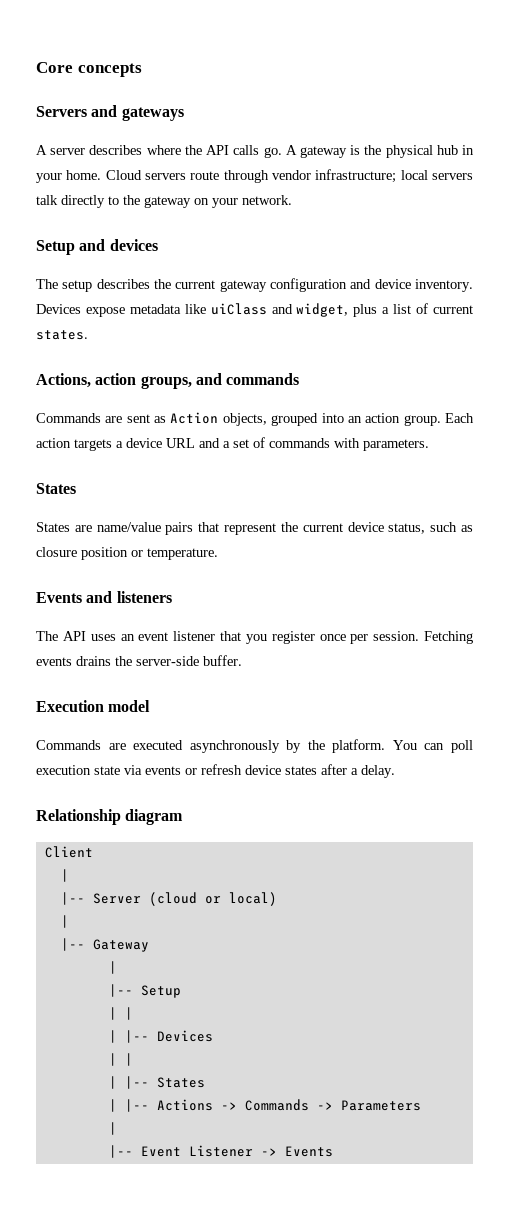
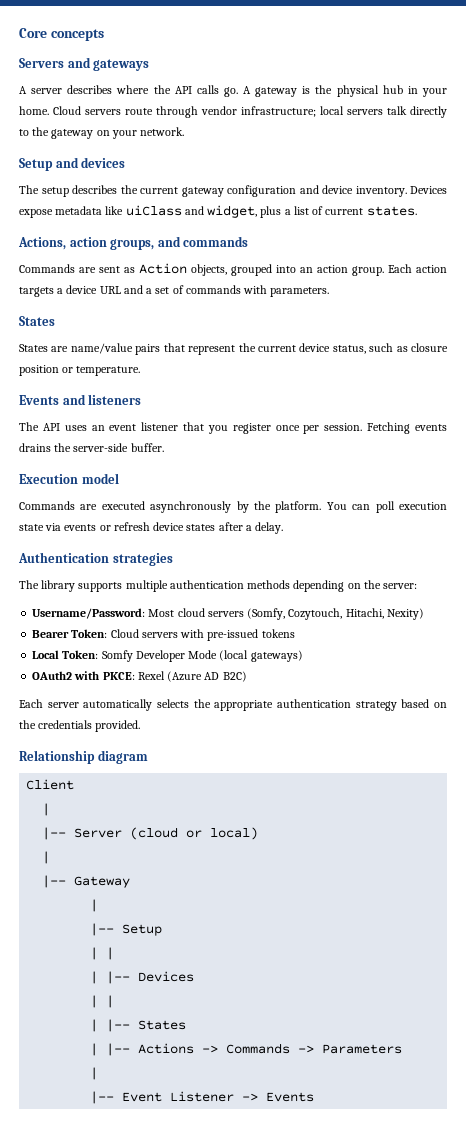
+ Authentication strategies
+ The library supports multiple authentication methods depending on the server:
+ Username/Password: Most cloud servers (Somfy, Cozytouch, Hitachi, Nexity)
+ Bearer Token: Cloud servers with pre-issued tokens
+ Local Token: Somfy Developer Mode (local gateways)
+ OAuth2 with PKCE: Rexel (Azure AD B2C)
+ Each server automatically selects the appropriate authentication strategy based on the credentials provided.

